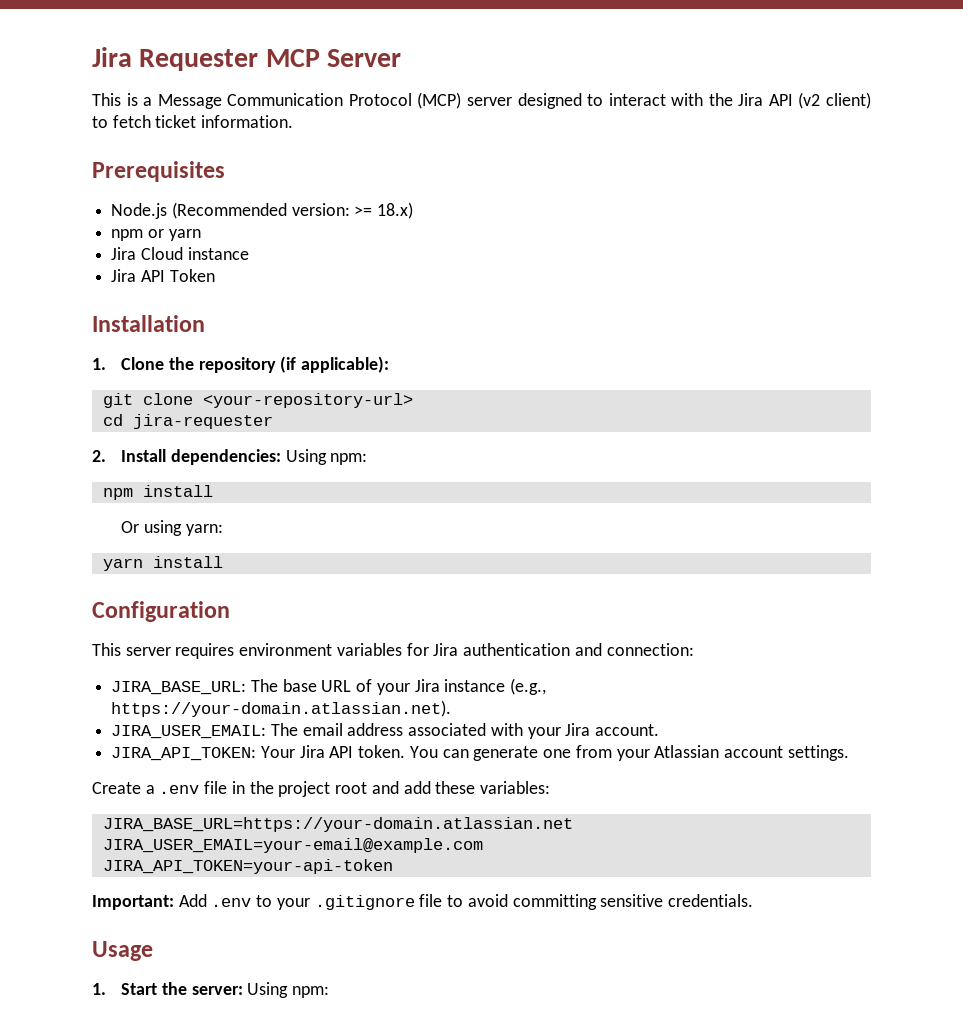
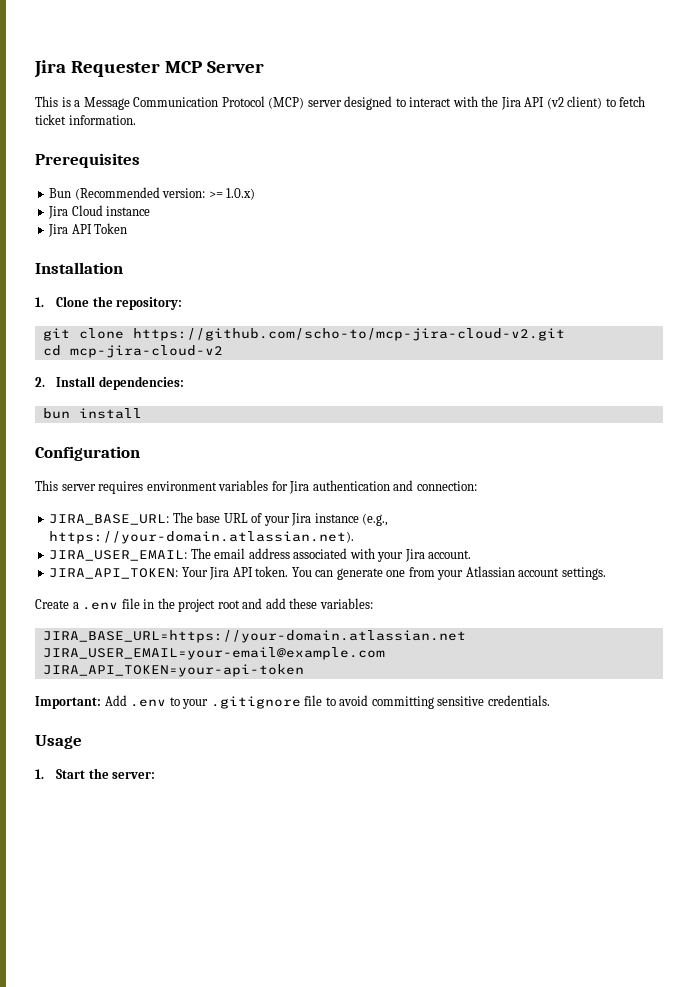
- Node.js (Recommended version: >= 18.x)
- npm or yarn
+ Bun (Recommended version: >= 1.0.x)
- 1. Clone the repository (if applicable):
+ 1. Clone the repository:
- git clone <your-repository-url>
+ git clone https://github.com/scho-to/mcp-jira-cloud-v2.git
- cd jira-requester
+ cd mcp-jira-cloud-v2
- 2. Install dependencies: Using npm:
- npm install
- Or using yarn:
- yarn install
+ 2. Install dependencies:
+ bun install
- 1. Start the server: Using npm:
+ 1. Start the server:

